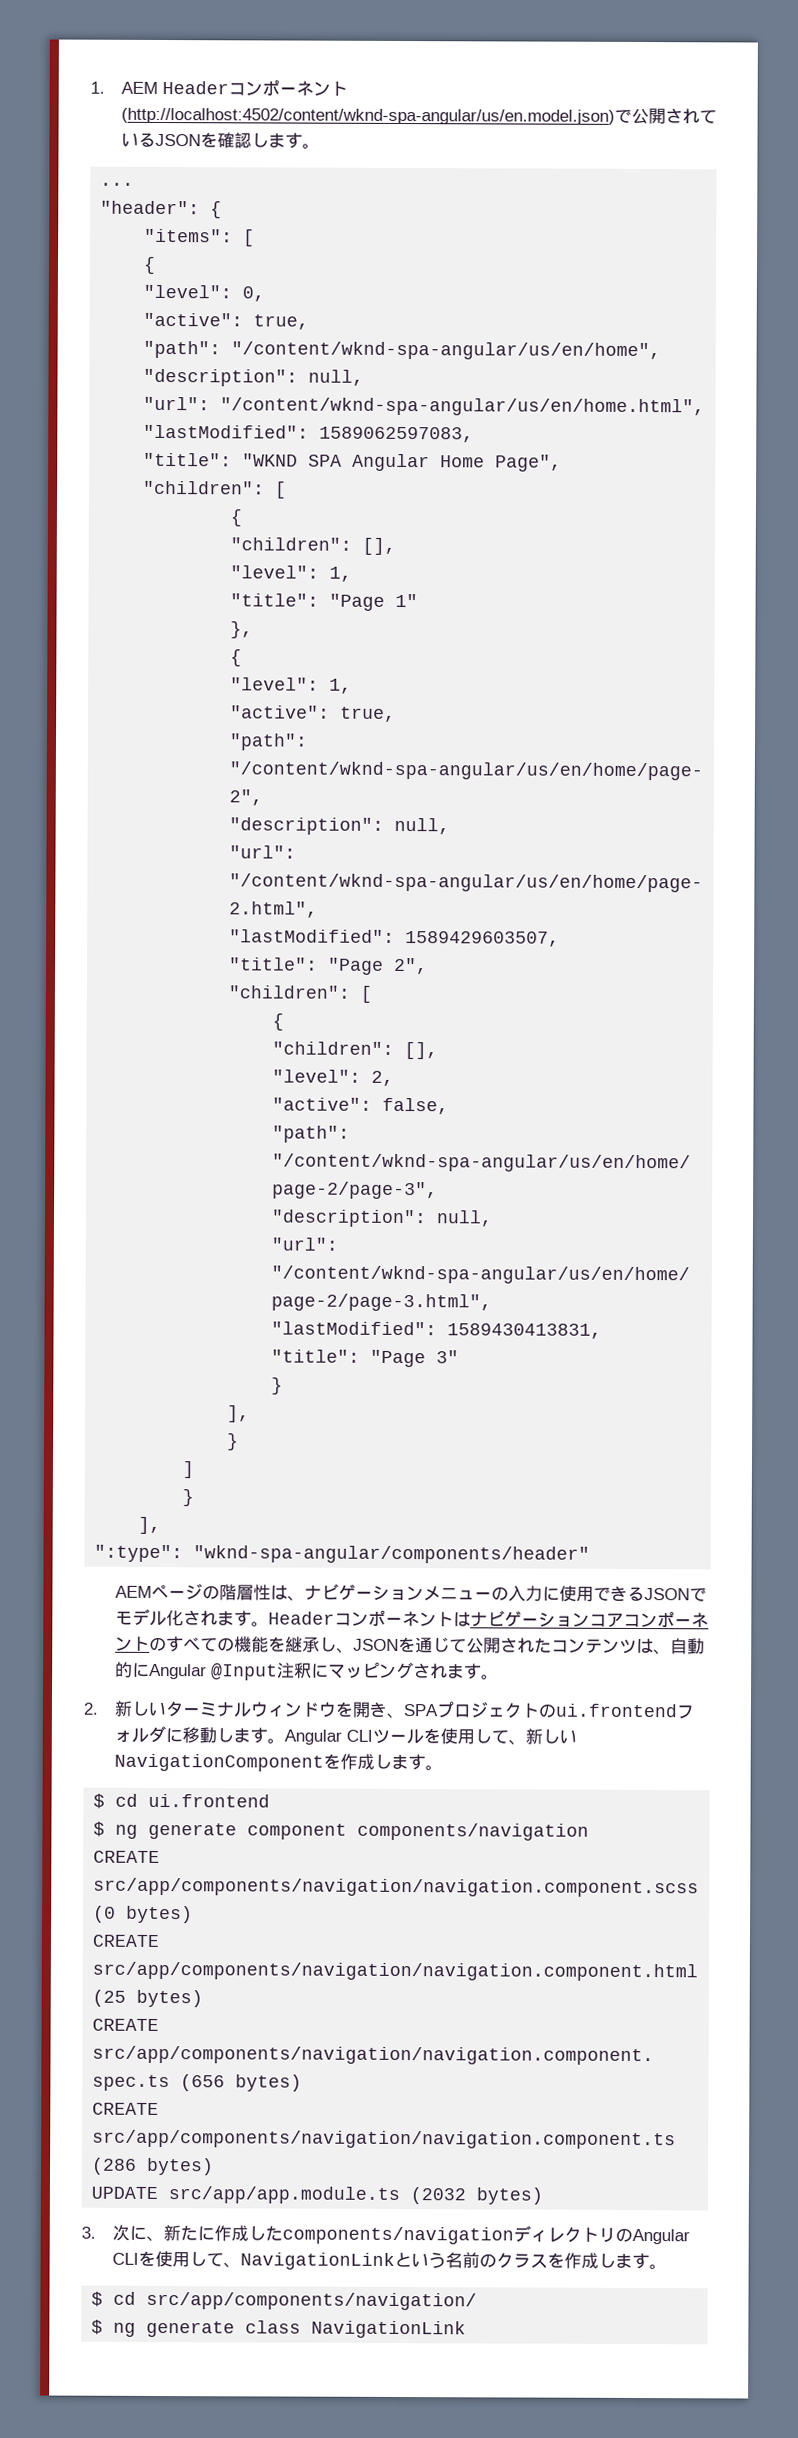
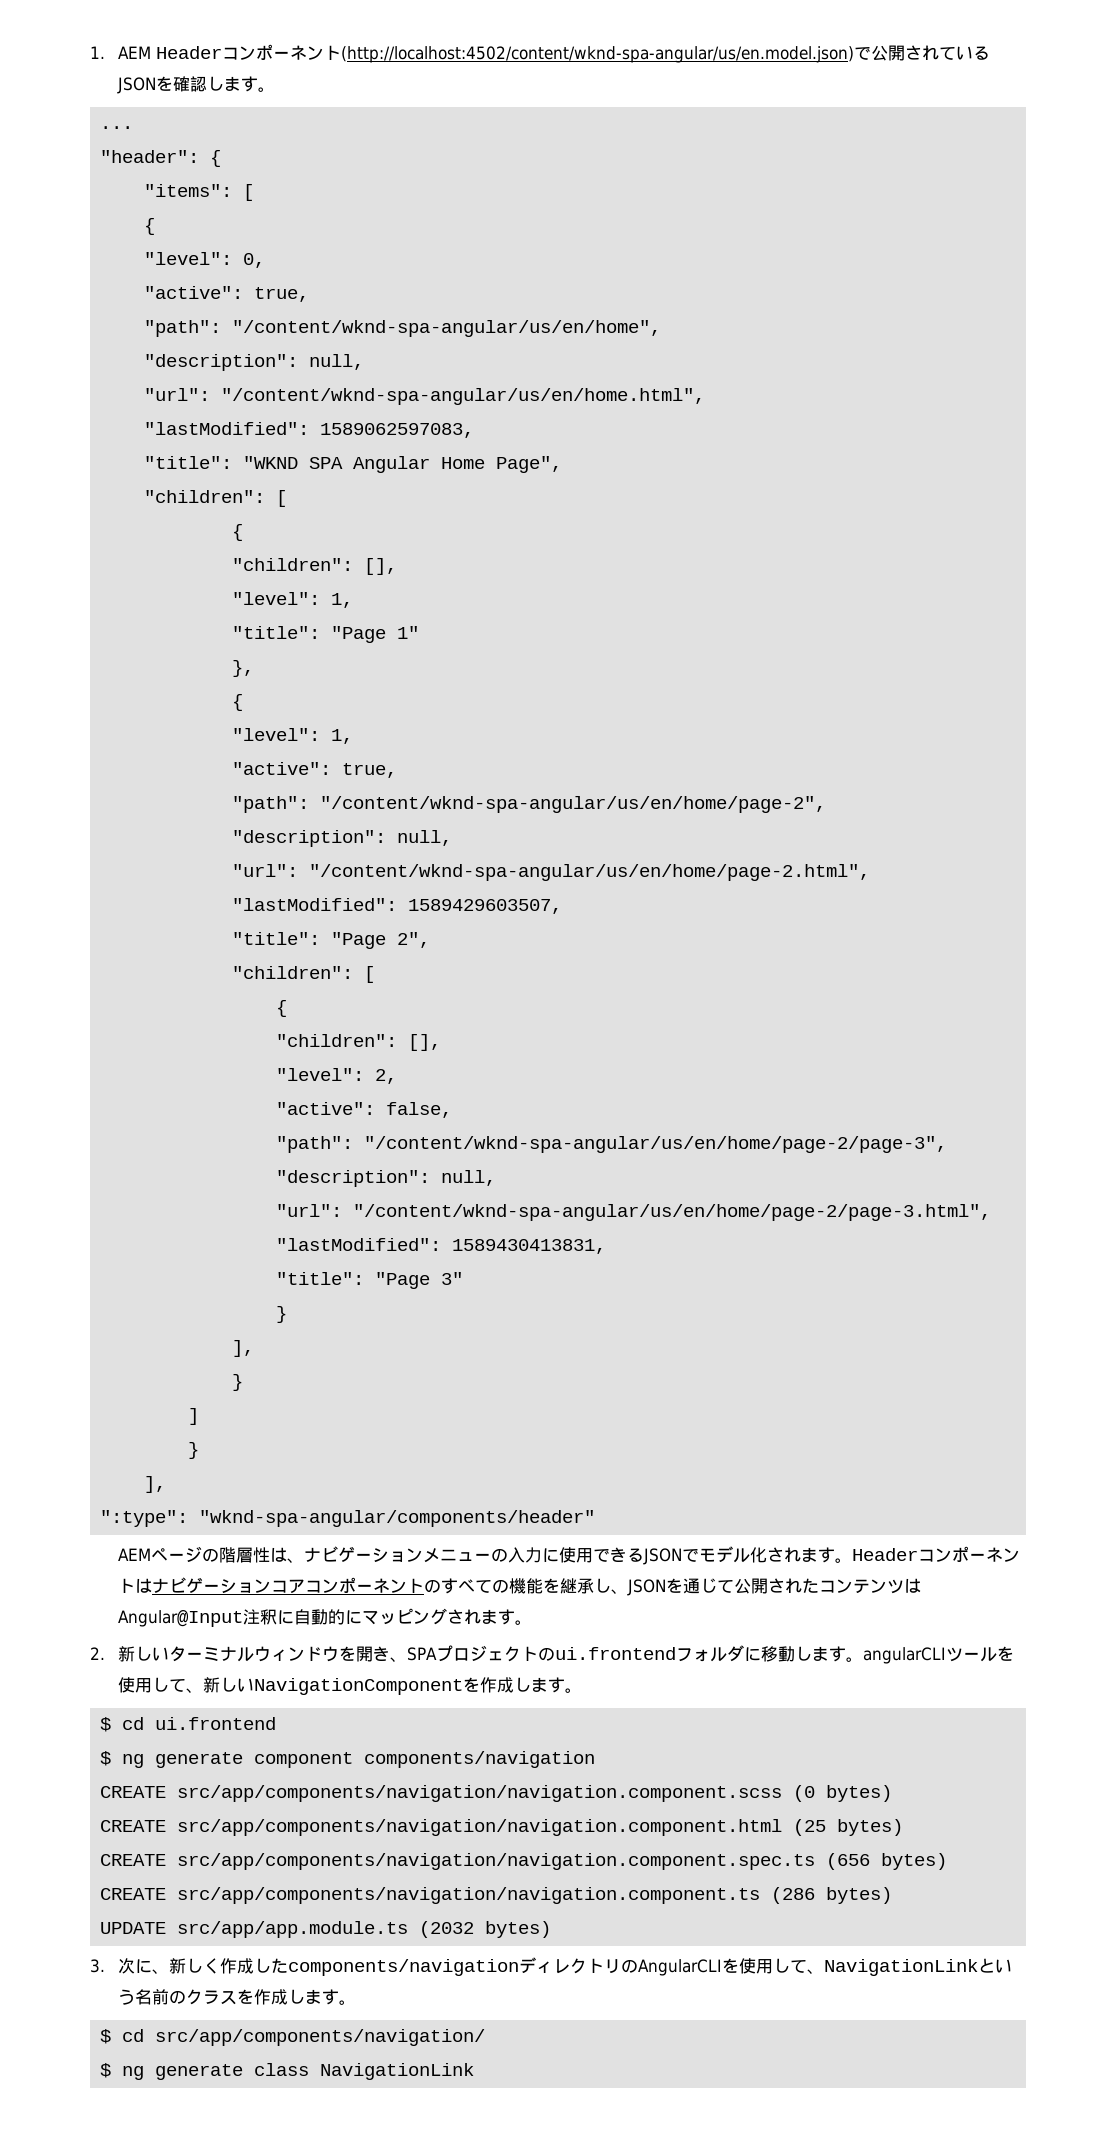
- Headerコンポーネントはナビゲーションコアコンポーネントのすべての機能を継承し、JSONを通じて公開されたコンテンツは、自動的にAngular @Input注釈にマッピングされます。
+ Headerコンポーネントはナビゲーションコアコンポーネントのすべての機能を継承し、JSONを通じて公開されたコンテンツはAngular@Input注釈に自動的にマッピングされます。
- 2.新しいターミナルウィンドウを開き、SPAプロジェクトのui.frontendフォルダに移動します。Angular CLIツールを使用して、新しいNavigationComponentを作成します。
+ 2.新しいターミナルウィンドウを開き、SPAプロジェクトのui.frontendフォルダに移動します。angularCLIツールを使用して、新しいNavigationComponentを作成します。
- 3.次に、新たに作成したcomponents/navigationディレクトリのAngular CLIを使用して、NavigationLinkという名前のクラスを作成します。
+ 3.次に、新しく作成したcomponents/navigationディレクトリのAngularCLIを使用して、NavigationLinkという名前のクラスを作成します。

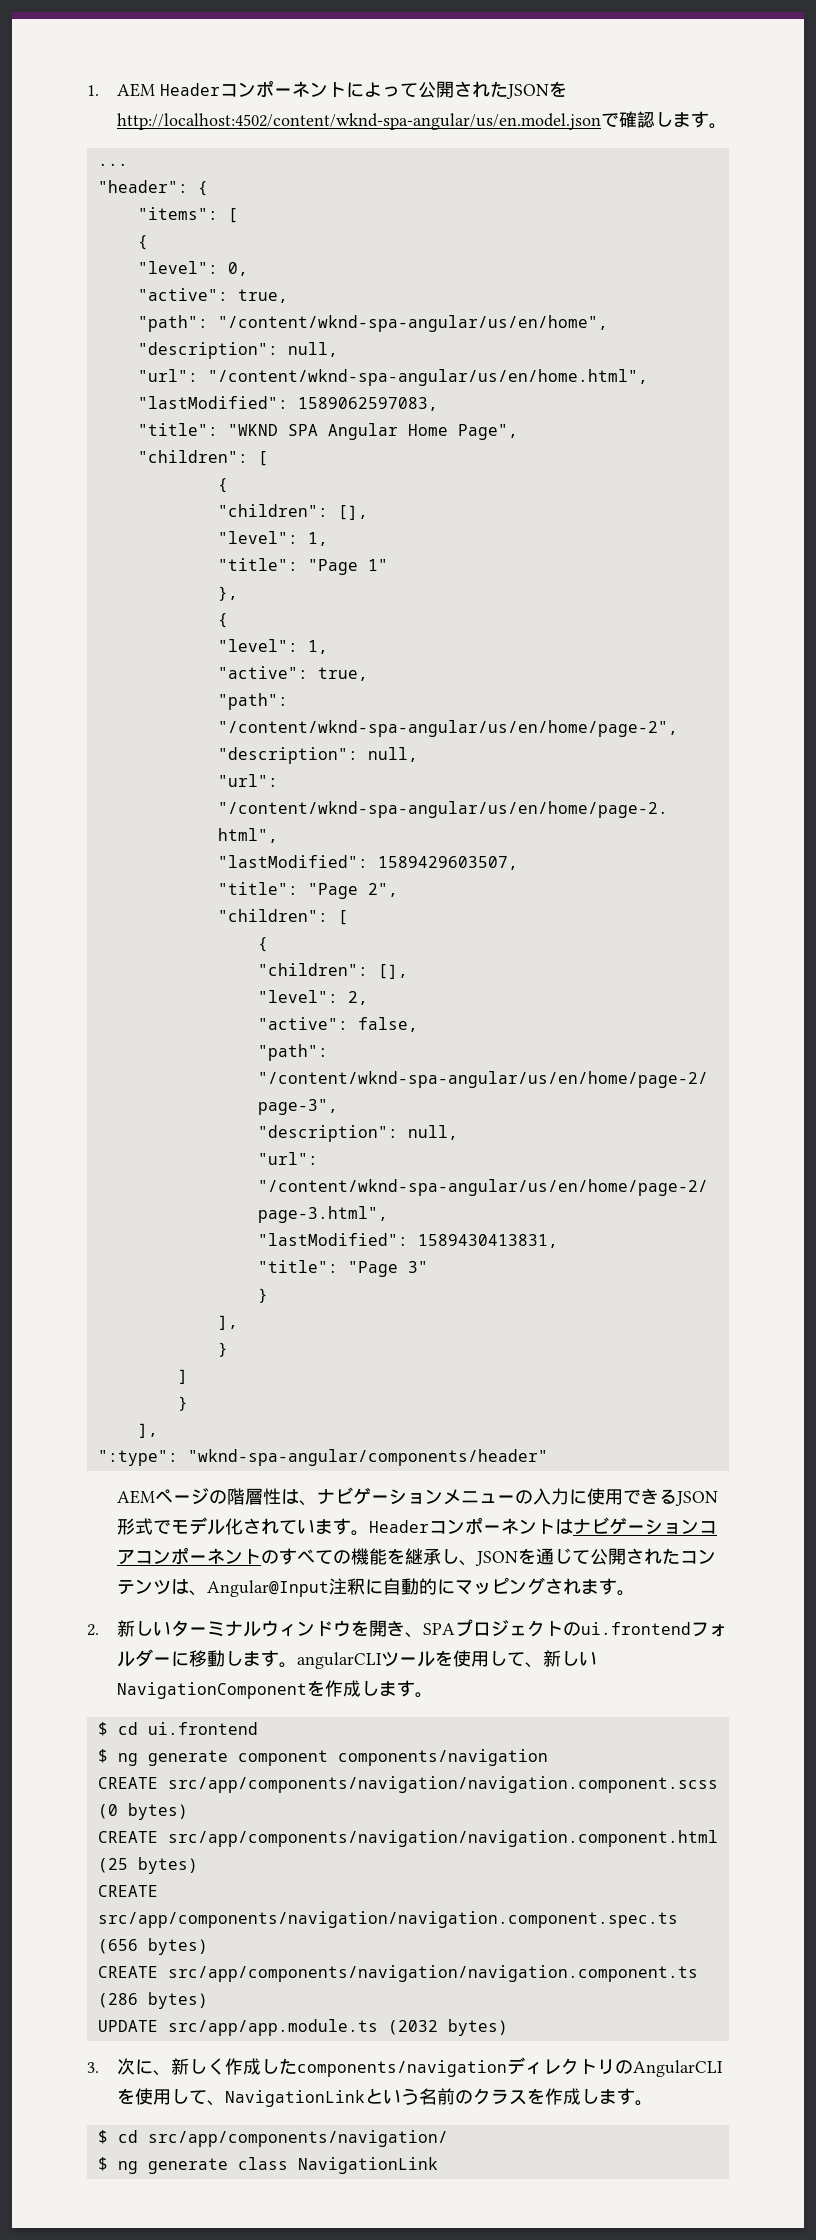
- 1. AEM Headerコンポーネント(http://localhost:4502/content/wknd-spa-angular/us/en.model.json)で公開されているJSONを確認します。
+ 1. AEM Headerコンポーネントによって公開されたJSONをhttp://localhost:4502/content/wknd-spa-angular/us/en.model.jsonで確認します。
- AEMページの階層性は、ナビゲーションメニューの入力に使用できるJSONでモデル化されます。
+ AEMページの階層性は、ナビゲーションメニューの入力に使用できるJSON形式でモデル化されています。
- Headerコンポーネントはナビゲーションコアコンポーネントのすべての機能を継承し、JSONを通じて公開されたコンテンツはAngular@Input注釈に自動的にマッピングされます。
+ Headerコンポーネントはナビゲーションコアコンポーネントのすべての機能を継承し、JSONを通じて公開されたコンテンツは、Angular@Input注釈に自動的にマッピングされます。
- 2.新しいターミナルウィンドウを開き、SPAプロジェクトのui.frontendフォルダに移動します。angularCLIツールを使用して、新しいNavigationComponentを作成します。
+ 2.新しいターミナルウィンドウを開き、SPAプロジェクトのui.frontendフォルダーに移動します。angularCLIツールを使用して、新しいNavigationComponentを作成します。

